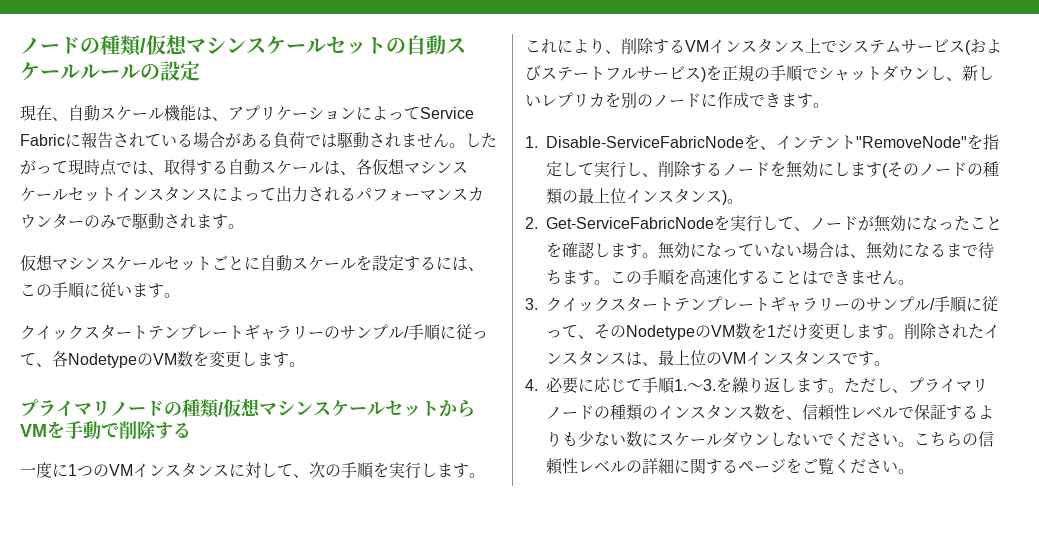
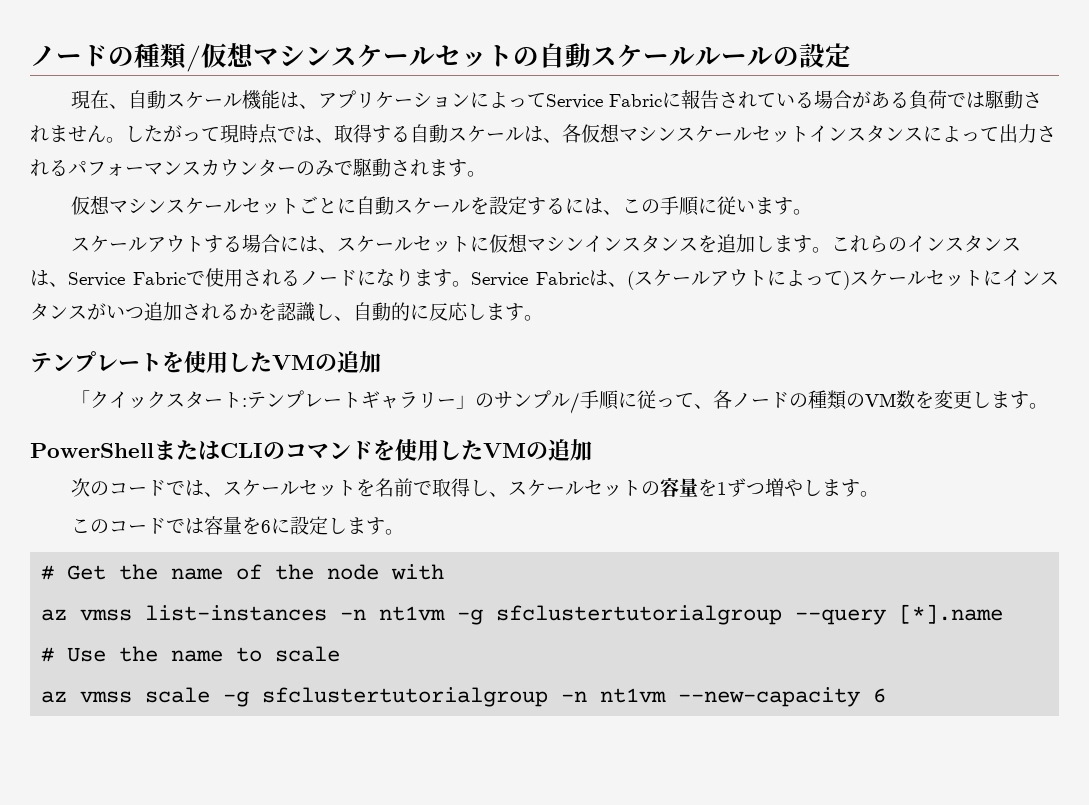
- クイックスタートテンプレートギャラリーのサンプル/手順に従って、各NodetypeのVM数を変更します。
+ スケールアウトする場合には、スケールセットに仮想マシンインスタンスを追加します。これらのインスタンスは、Service Fabricで使用されるノードになります。Service Fabricは、(スケールアウトによって)スケールセットにインスタンスがいつ追加されるかを認識し、自動的に反応します。
+ テンプレートを使用したVMの追加
+ 「クイックスタート:テンプレートギャラリー」のサンプル/手順に従って、各ノードの種類のVM数を変更します。
- プライマリノードの種類/仮想マシンスケールセットからVMを手動で削除する
- 一度に1つのVMインスタンスに対して、次の手順を実行します。これにより、削除するVMインスタンス上でシステムサービス(およびステートフルサービス)を正規の手順でシャットダウンし、新しいレプリカを別のノードに作成できます。
- 1. Disable-ServiceFabricNodeを、インテント"RemoveNode"を指定して実行し、削除するノードを無効にします(そのノードの種類の最上位インスタンス)。
- 2. Get-ServiceFabricNodeを実行して、ノードが無効になったことを確認します。無効になっていない場合は、無効になるまで待ちます。この手順を高速化することはできません。
- 3.クイックスタートテンプレートギャラリーのサンプル/手順に従って、そのNodetypeのVM数を1だけ変更します。削除されたインスタンスは、最上位のVMインスタンスです。
- 4.必要に応じて手順1.～3.を繰り返します。ただし、プライマリノードの種類のインスタンス数を、信頼性レベルで保証するよりも少ない数にスケールダウンしないでください。こちらの信頼性レベルの詳細に関するページをご覧ください。
+ PowerShellまたはCLIのコマンドを使用したVMの追加
+ 次のコードでは、スケールセットを名前で取得し、スケールセットの容量を1ずつ増やします。
+ このコードでは容量を6に設定します。
+ # Get the name of the node with
+ az vmss list-instances -n nt1vm -g sfclustertutorialgroup --query [*].name
+ # Use the name to scale
+ az vmss scale -g sfclustertutorialgroup -n nt1vm --new-capacity 6

